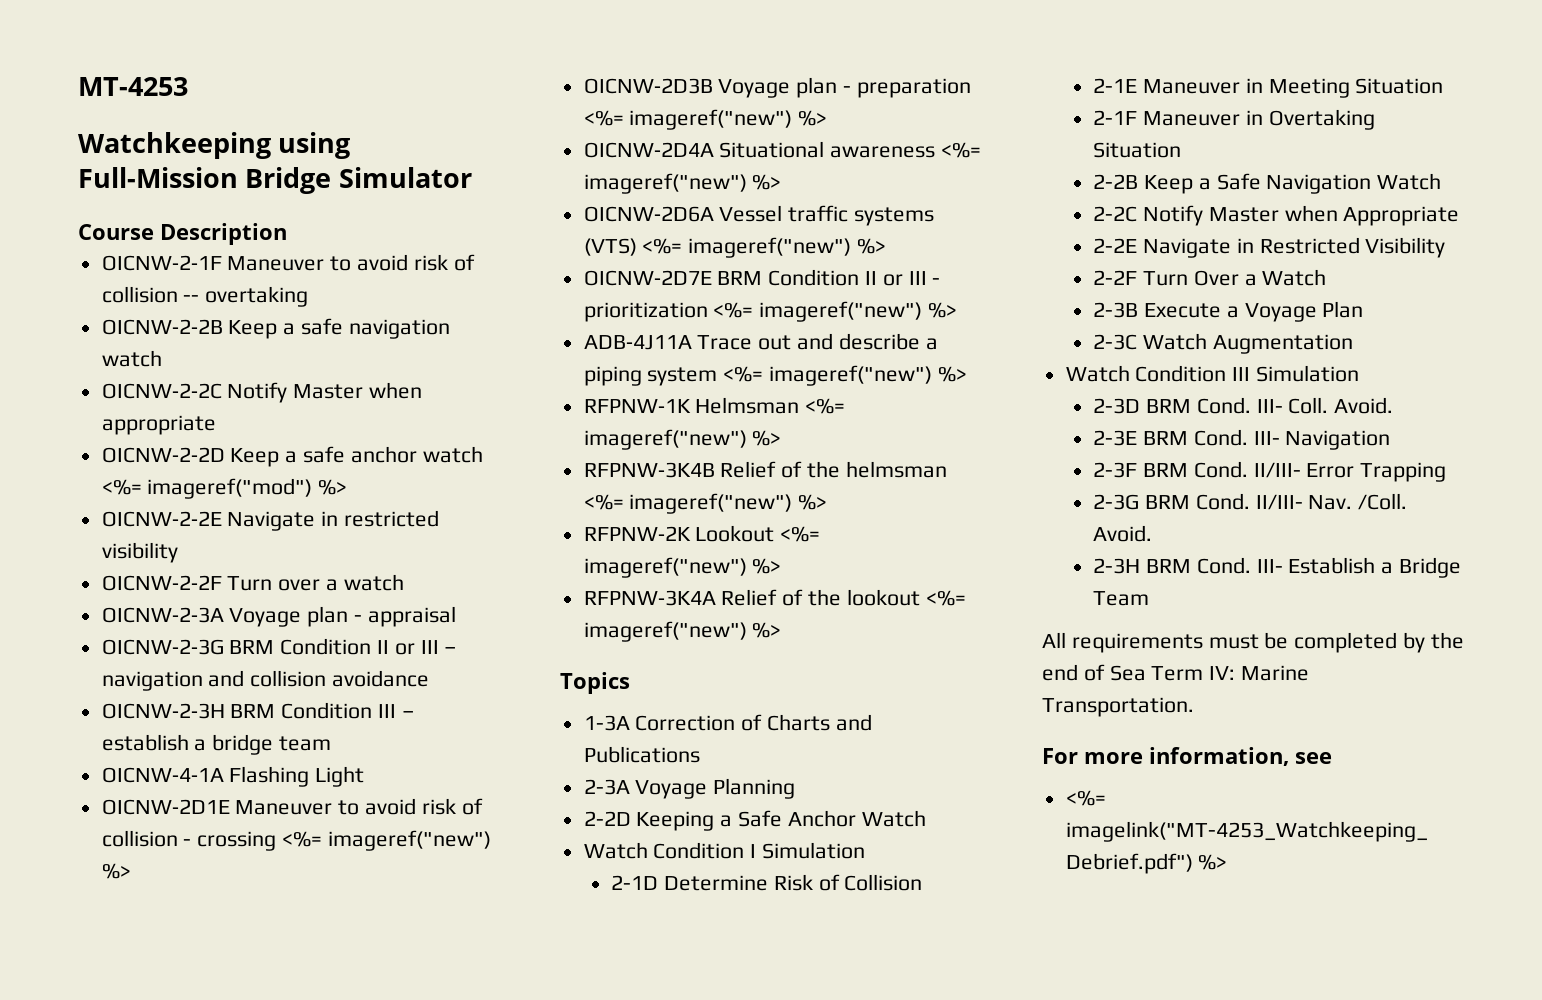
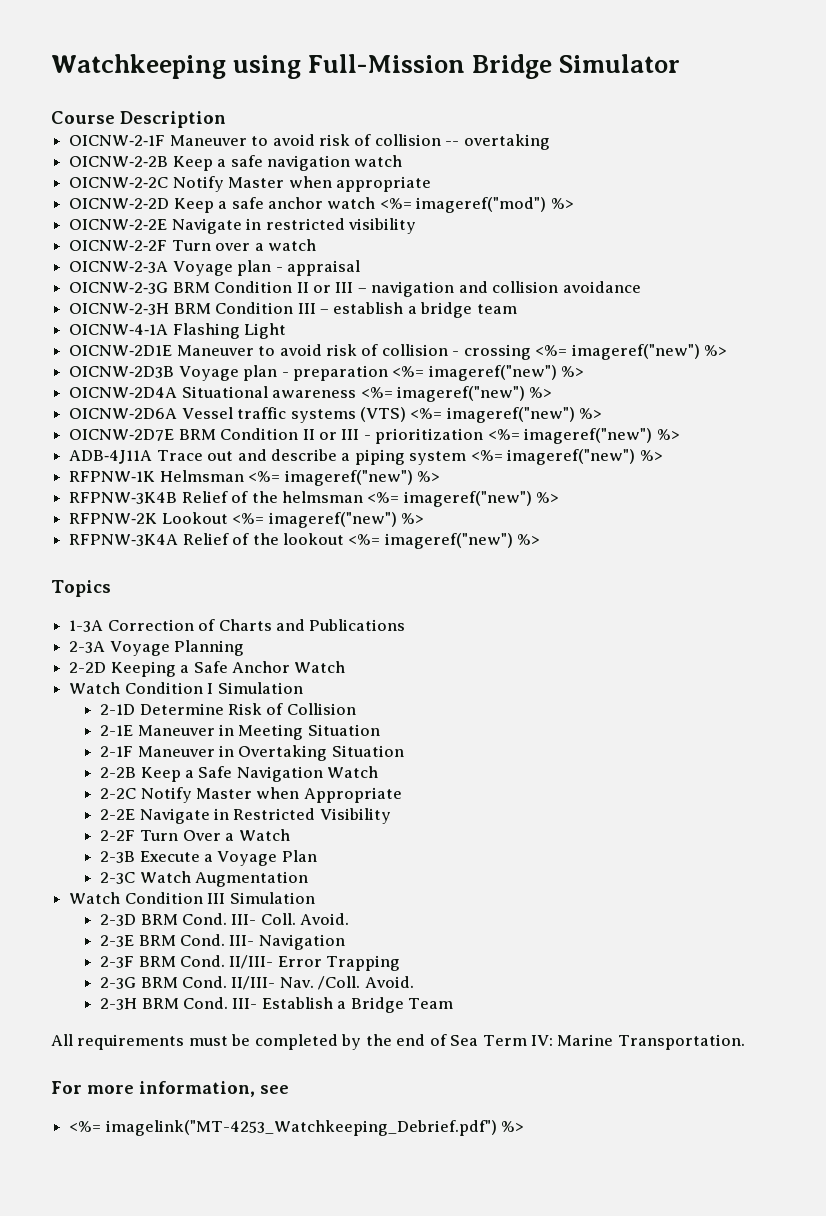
- MT-4253

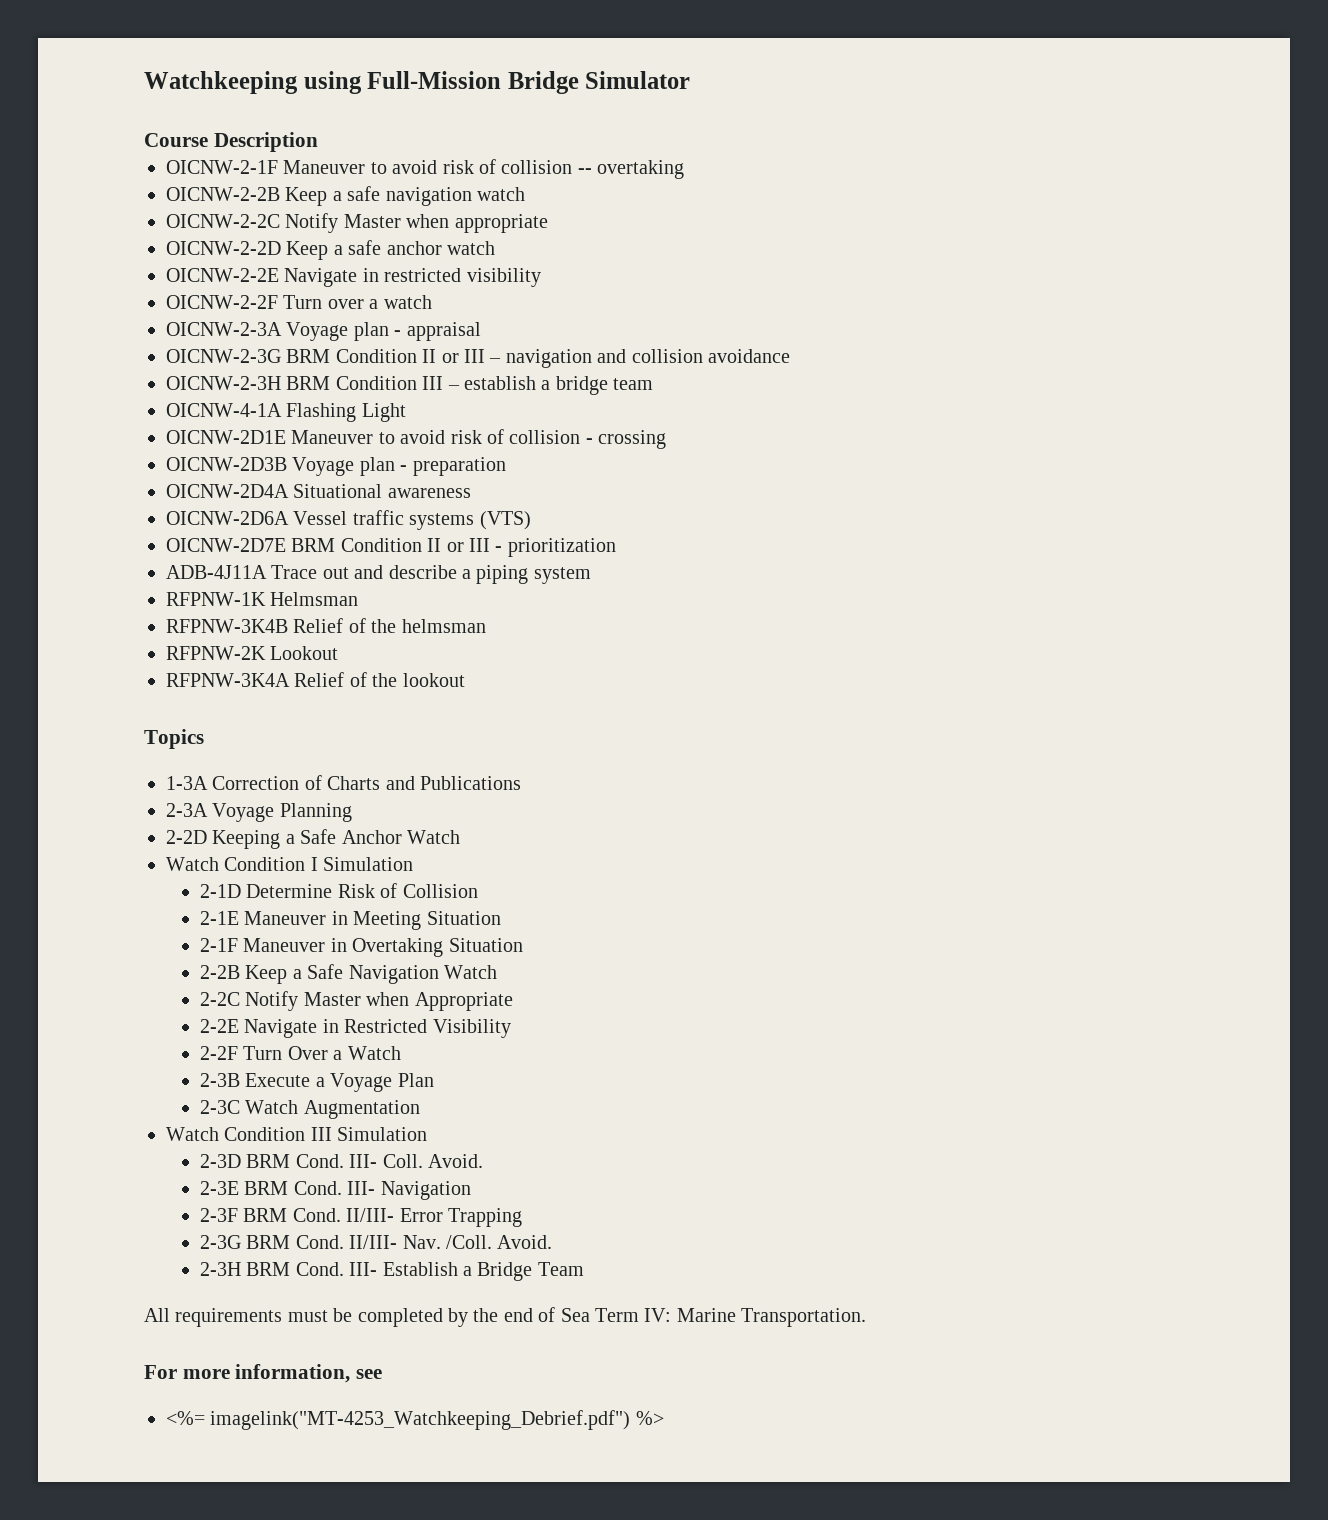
- OICNW‑2‑2D Keep a safe anchor watch <%= imageref("mod") %>
+ OICNW‑2‑2D Keep a safe anchor watch
- OICNW‑2D1E Maneuver to avoid risk of collision - crossing <%= imageref("new") %>
+ OICNW‑2D1E Maneuver to avoid risk of collision - crossing
- OICNW‑2D3B Voyage plan - preparation <%= imageref("new") %>
+ OICNW‑2D3B Voyage plan - preparation
- OICNW‑2D4A Situational awareness <%= imageref("new") %>
+ OICNW‑2D4A Situational awareness
- OICNW‑2D6A Vessel traffic systems (VTS) <%= imageref("new") %>
+ OICNW‑2D6A Vessel traffic systems (VTS)
- OICNW‑2D7E BRM Condition II or III - prioritization <%= imageref("new") %>
+ OICNW‑2D7E BRM Condition II or III - prioritization
- ADB‑4J11A Trace out and describe a piping system <%= imageref("new") %>
+ ADB‑4J11A Trace out and describe a piping system
- RFPNW‑1K Helmsman <%= imageref("new") %>
+ RFPNW‑1K Helmsman
- RFPNW‑3K4B Relief of the helmsman <%= imageref("new") %>
+ RFPNW‑3K4B Relief of the helmsman
- RFPNW‑2K Lookout <%= imageref("new") %>
+ RFPNW‑2K Lookout
- RFPNW‑3K4A Relief of the lookout <%= imageref("new") %>
+ RFPNW‑3K4A Relief of the lookout

